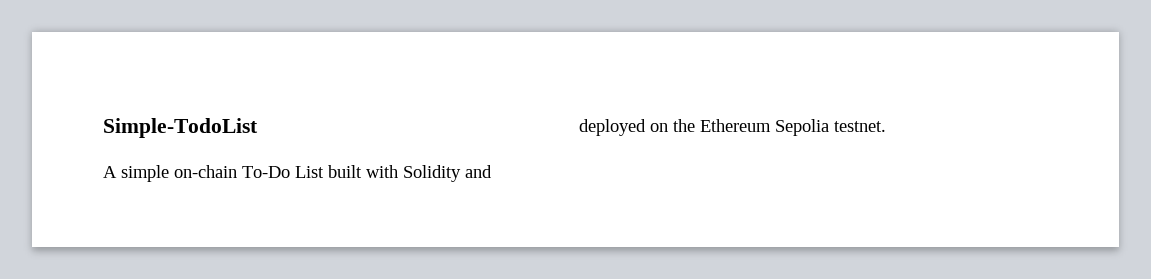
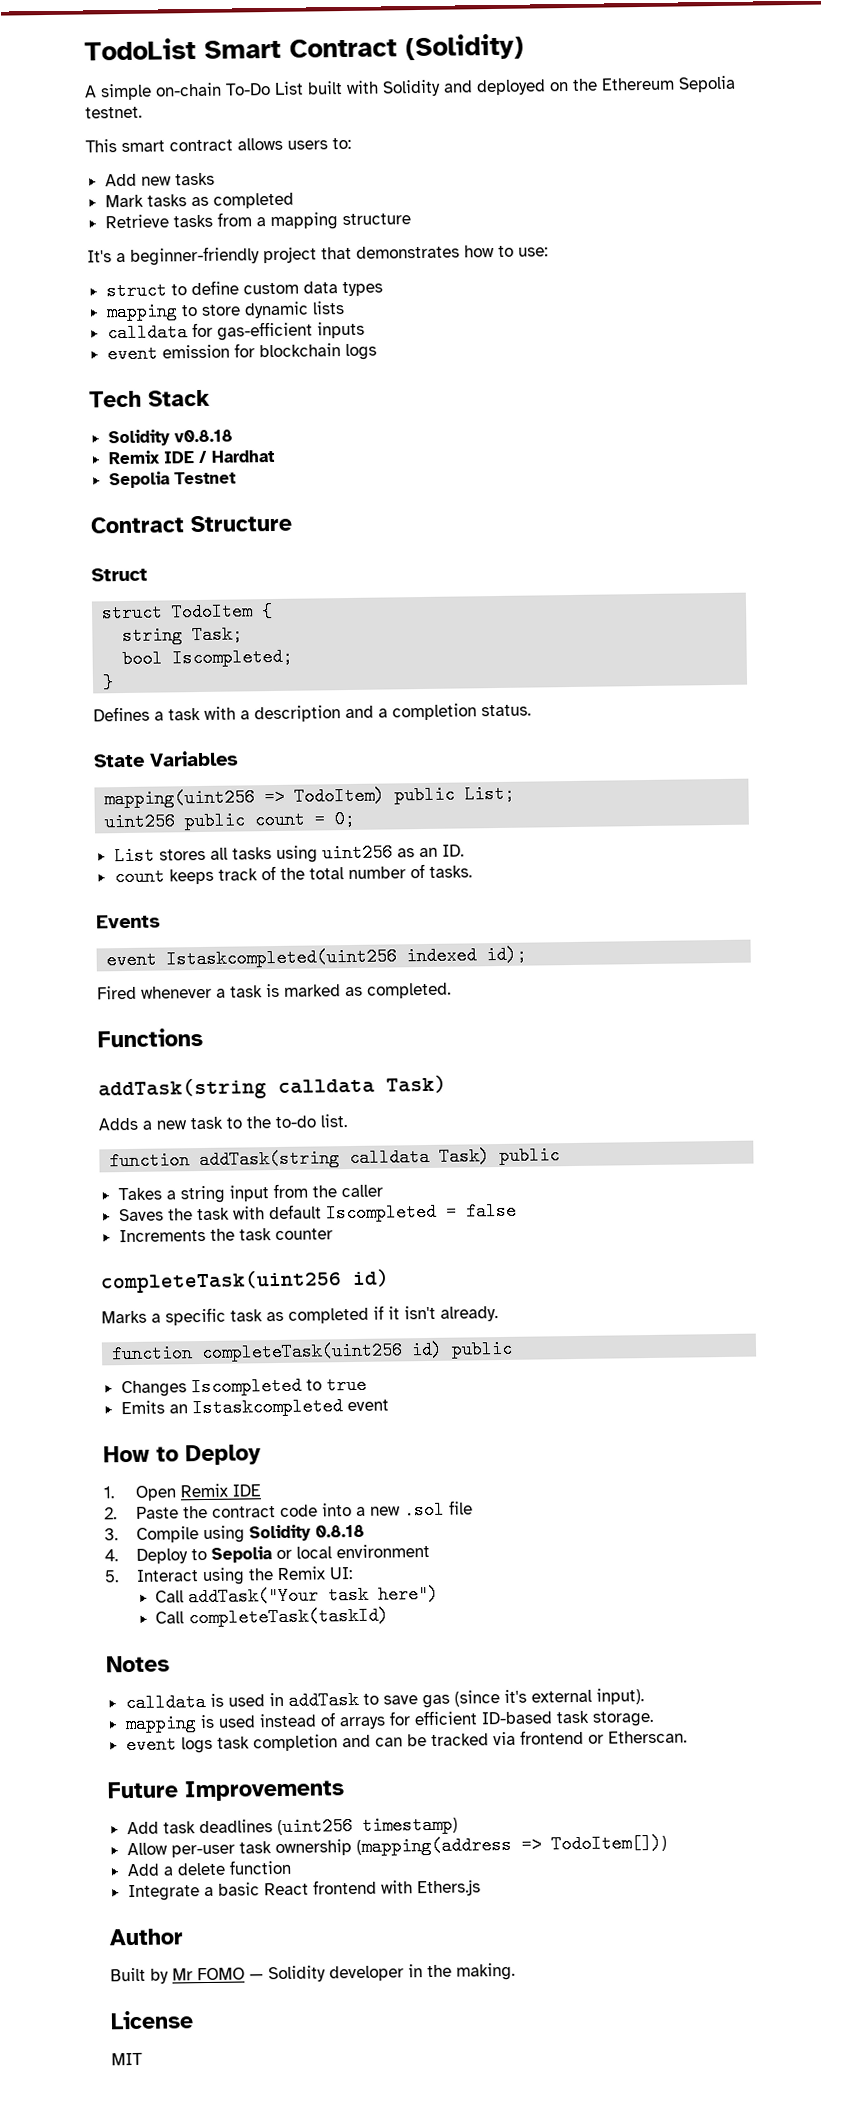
- Simple-TodoList
+ TodoList Smart Contract (Solidity)
+ This smart contract allows users to:
+ Add new tasks
+ Mark tasks as completed
+ Retrieve tasks from a mapping structure
+ It's a beginner-friendly project that demonstrates how to use:
+ struct to define custom data types
+ mapping to store dynamic lists
+ calldata for gas-efficient inputs
+ event emission for blockchain logs
+ Tech Stack
+ Solidity v0.8.18
+ Remix IDE / Hardhat
+ Sepolia Testnet
+ Contract Structure
+ Struct
+ struct TodoItem {
+ string Task;
+ bool Iscompleted;
+ }
+ Defines a task with a description and a completion status.
+ State Variables
+ mapping(uint256 => TodoItem) public List;
+ uint256 public count = 0;
+ List stores all tasks using uint256 as an ID.
+ count keeps track of the total number of tasks.
+ Events
+ event Istaskcompleted(uint256 indexed id);
+ Fired whenever a task is marked as completed.
+ Functions
+ addTask(string calldata Task)
+ Adds a new task to the to-do list.
+ function addTask(string calldata Task) public
+ Takes a string input from the caller
+ Saves the task with default Iscompleted = false
+ Increments the task counter
+ completeTask(uint256 id)
+ Marks a specific task as completed if it isn't already.
+ function completeTask(uint256 id) public
+ Changes Iscompleted to true
+ Emits an Istaskcompleted event
+ How to Deploy
+ 1. Open Remix IDE
+ 2. Paste the contract code into a new .sol file
+ 3. Compile using Solidity 0.8.18
+ 4. Deploy to Sepolia or local environment
+ 5. Interact using the Remix UI:
+ Call addTask("Your task here")
+ Call completeTask(taskId)
+ Notes
+ calldata is used in addTask to save gas (since it's external input).
+ mapping is used instead of arrays for efficient ID-based task storage.
+ event logs task completion and can be tracked via frontend or Etherscan.
+ Future Improvements
+ Add task deadlines (uint256 timestamp)
+ Allow per-user task ownership (mapping(address => TodoItem[]))
+ Add a delete function
+ Integrate a basic React frontend with Ethers.js
+ Author
+ Built by Mr FOMO — Solidity developer in the making.
+ License
+ MIT

